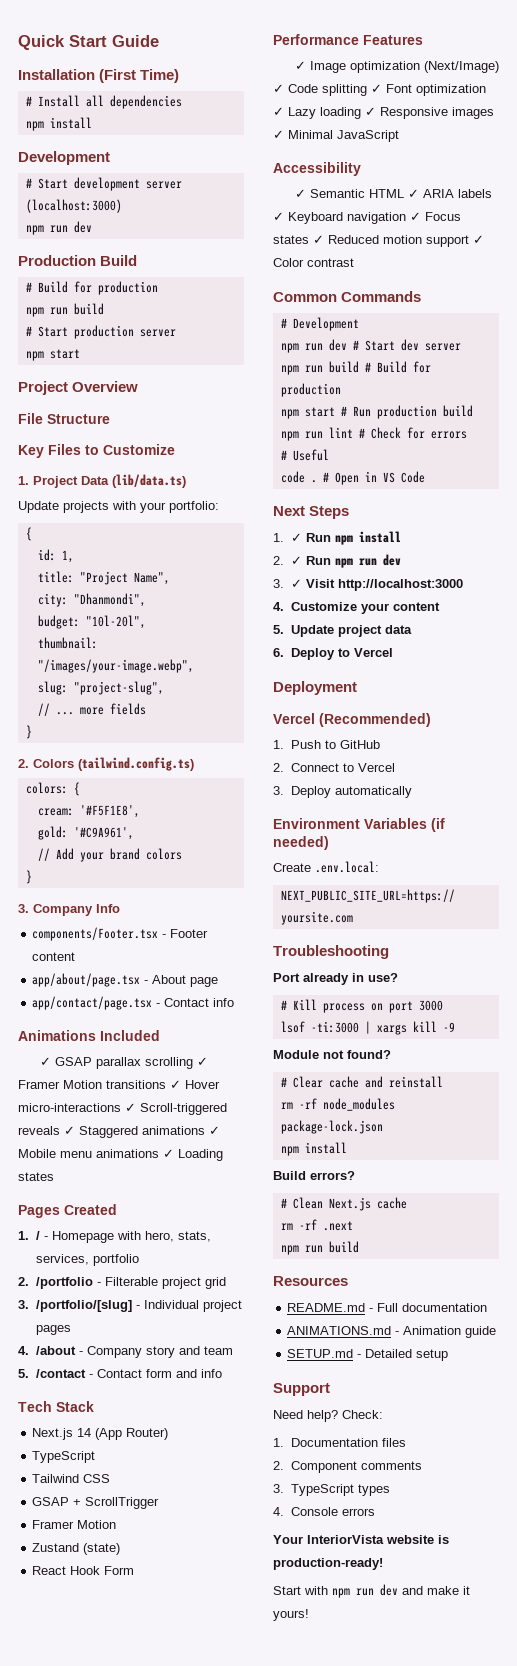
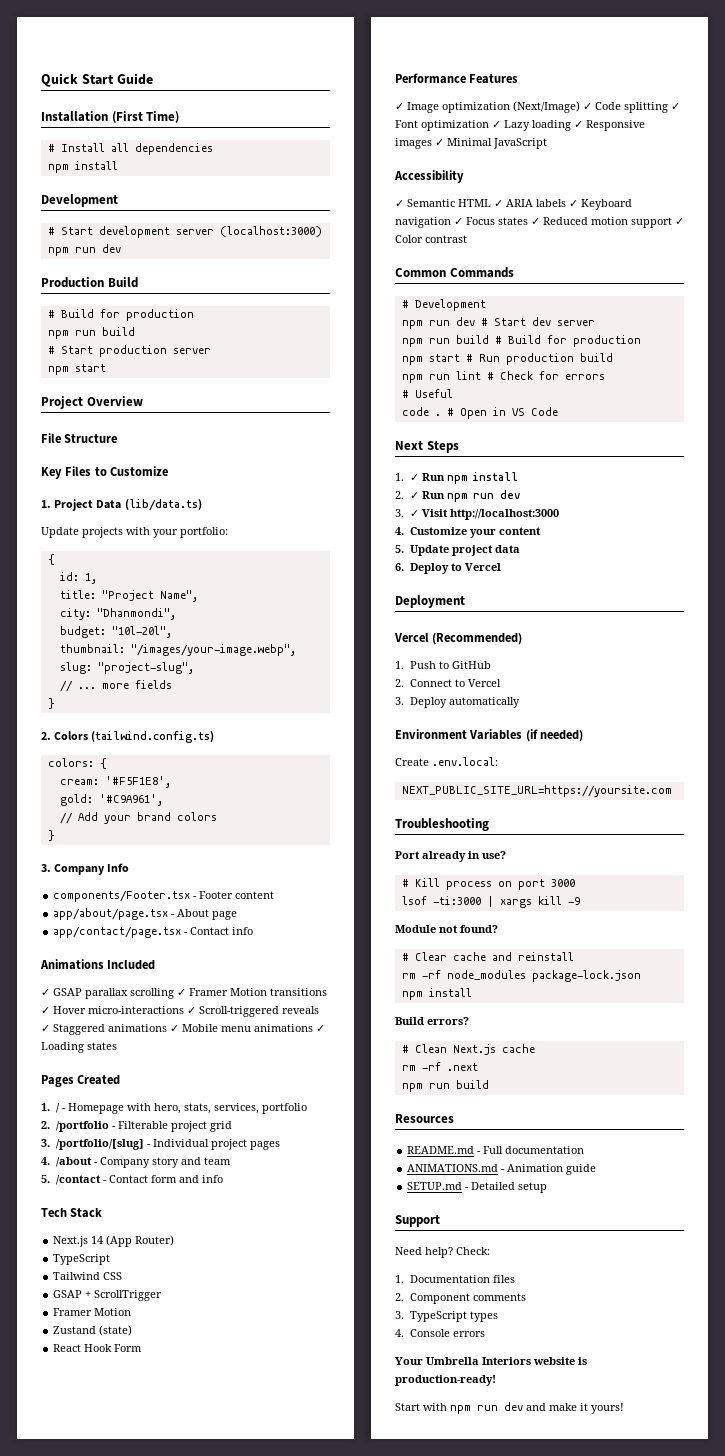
- Your InteriorVista website is production-ready!
+ Your Umbrella Interiors website is production-ready!

